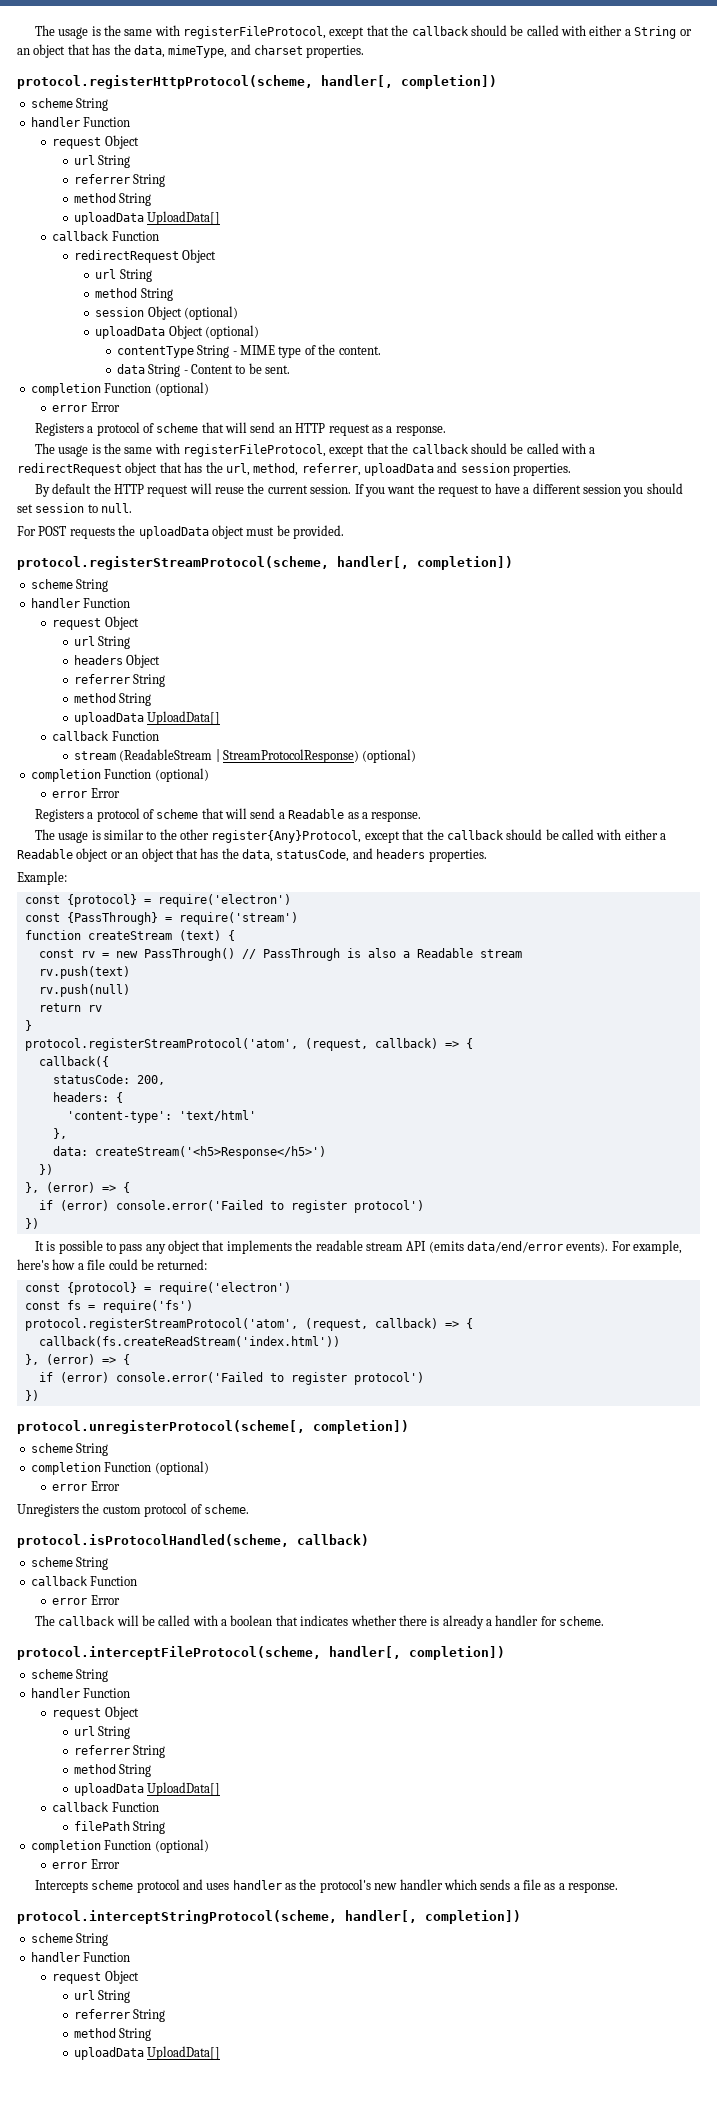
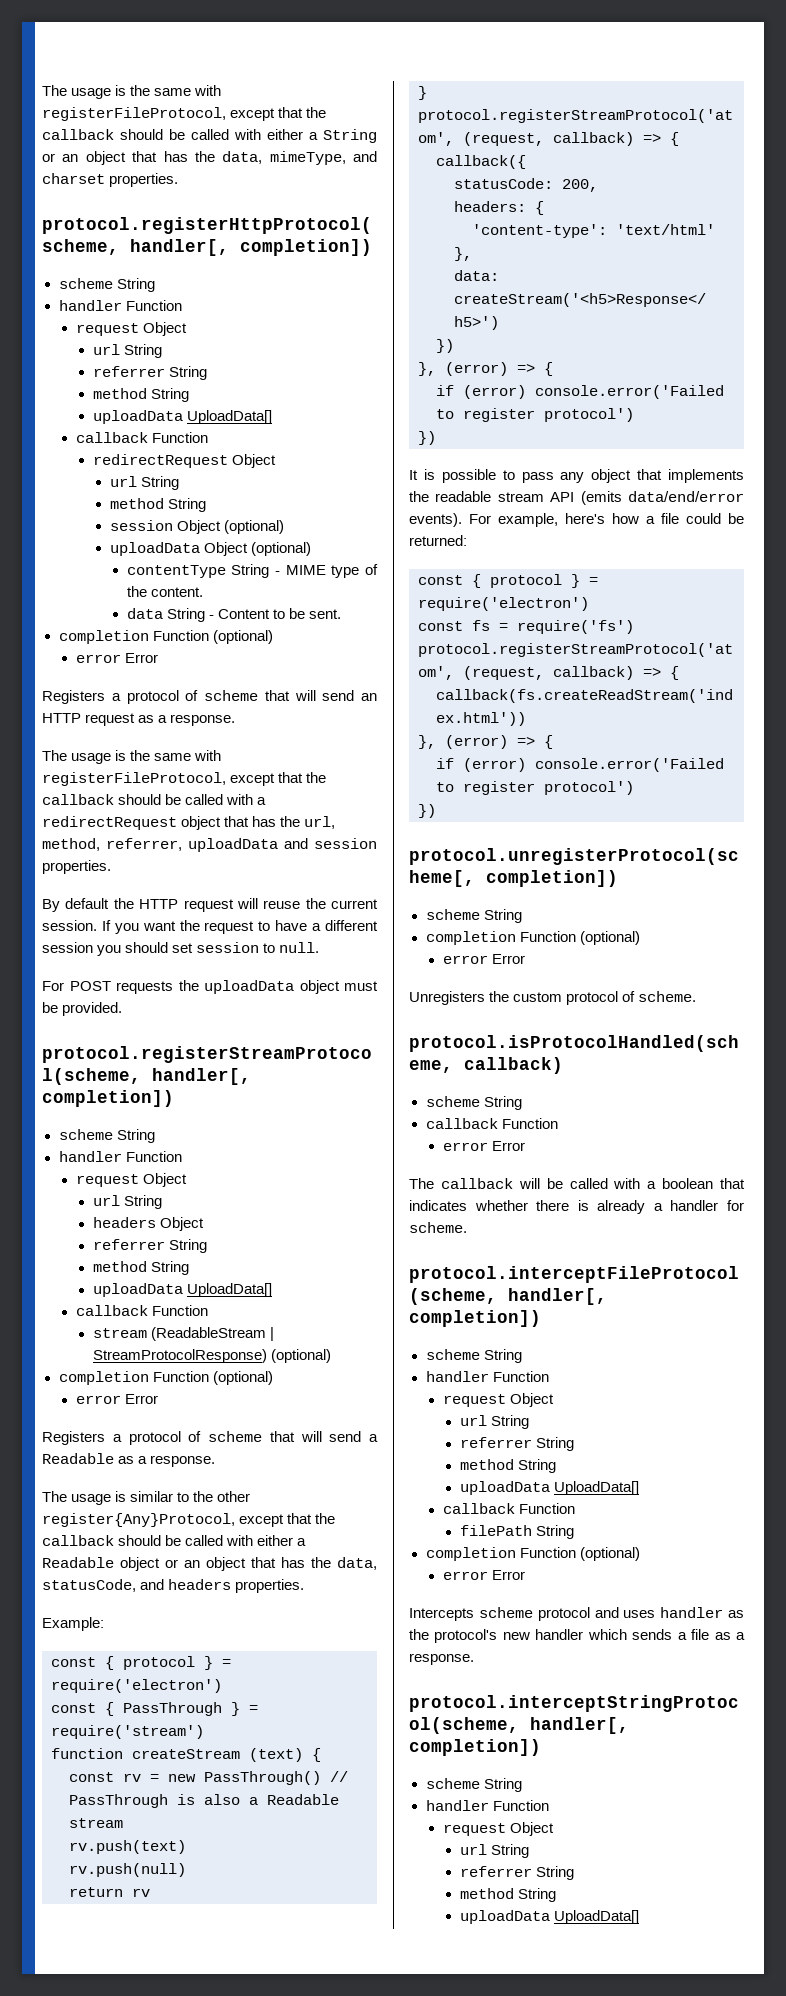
  Example:
- const {protocol} = require('electron')
- const {PassThrough} = require('stream')
+ const { protocol } = require('electron')
+ const { PassThrough } = require('stream')
  For example, here's how a file could be returned:
- const {protocol} = require('electron')
+ const { protocol } = require('electron')

